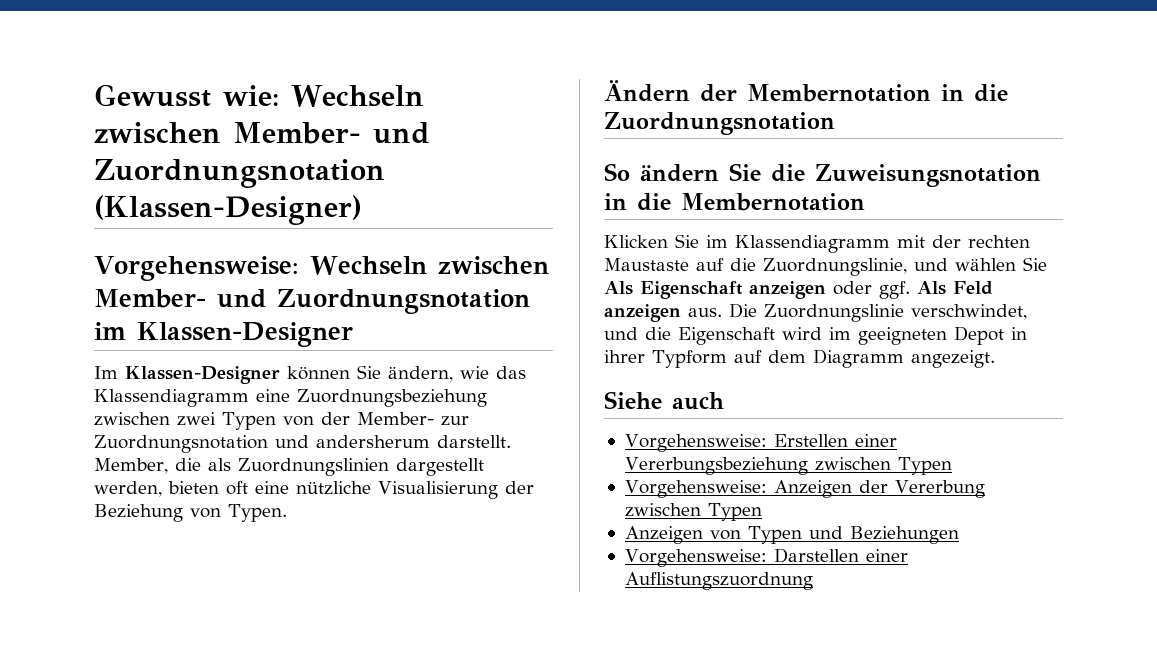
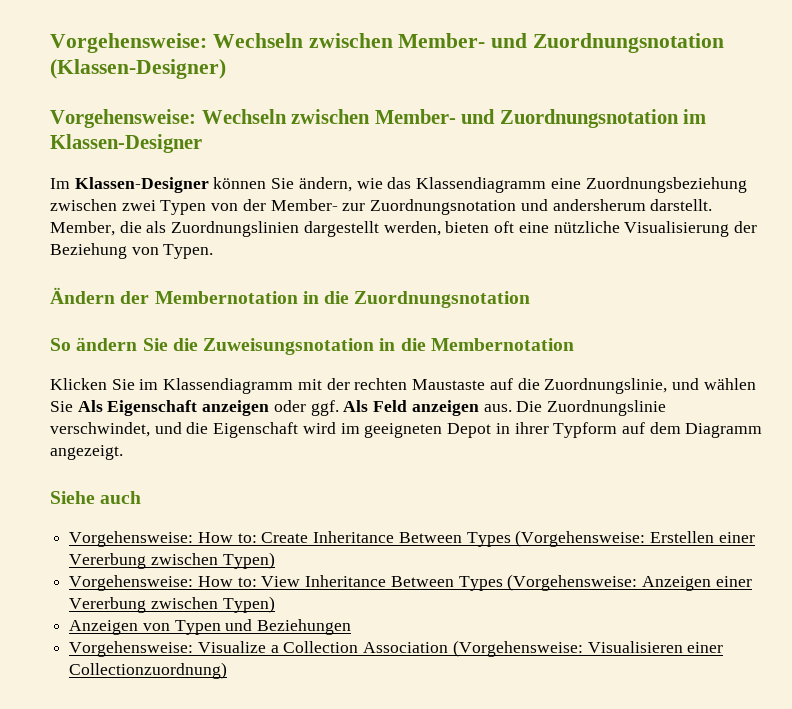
- Gewusst wie: Wechseln zwischen Member- und Zuordnungsnotation (Klassen-Designer)
+ Vorgehensweise: Wechseln zwischen Member- und Zuordnungsnotation (Klassen-Designer)
- Vorgehensweise: Erstellen einer Vererbungsbeziehung zwischen Typen
- Vorgehensweise: Anzeigen der Vererbung zwischen Typen
+ Vorgehensweise: How to: Create Inheritance Between Types (Vorgehensweise: Erstellen einer Vererbung zwischen Typen)
+ Vorgehensweise: How to: View Inheritance Between Types (Vorgehensweise: Anzeigen einer Vererbung zwischen Typen)
- Vorgehensweise: Darstellen einer Auflistungszuordnung
+ Vorgehensweise: Visualize a Collection Association (Vorgehensweise: Visualisieren einer Collectionzuordnung)

